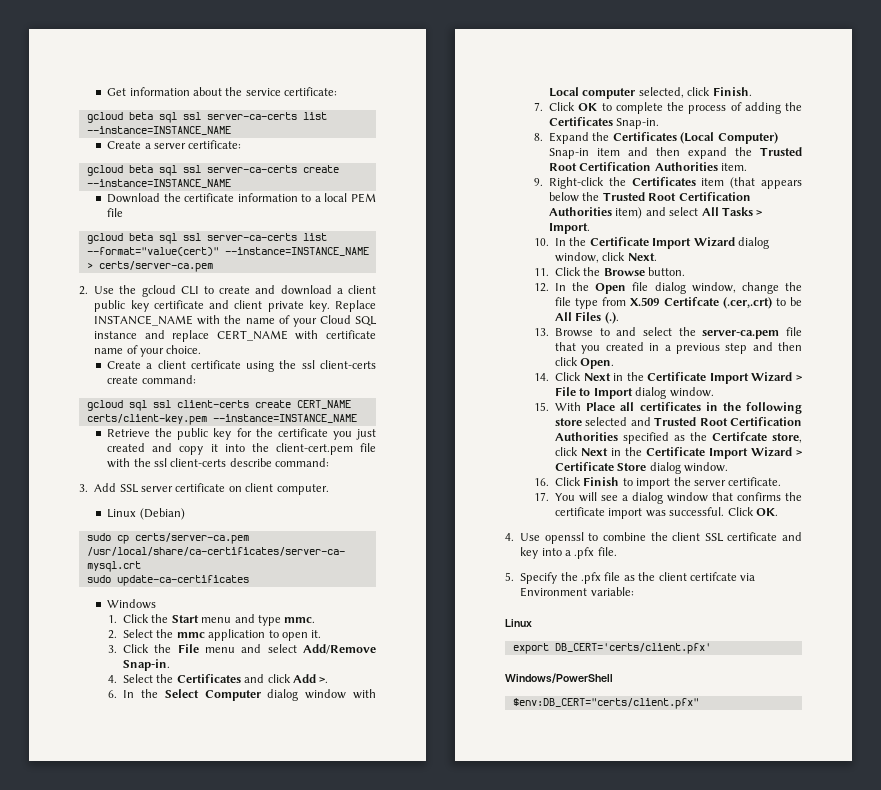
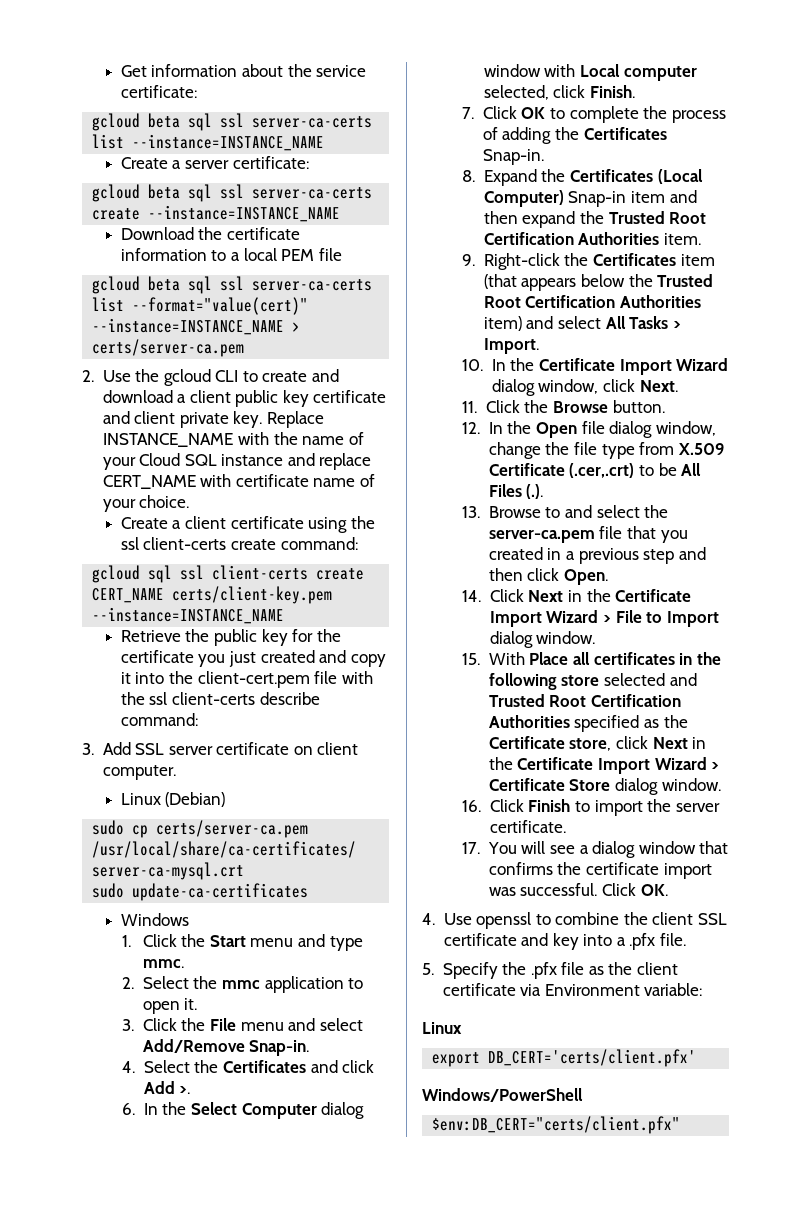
- 12. In the Open file dialog window, change the file type from X.509 Certifcate (.cer,.crt) to be All Files (.).
+ 12. In the Open file dialog window, change the file type from X.509 Certificate (.cer,.crt) to be All Files (.).
- 15. With Place all certificates in the following store selected and Trusted Root Certification Authorities specified as the Certifcate store, click Next in the Certificate Import Wizard > Certificate Store dialog window.
+ 15. With Place all certificates in the following store selected and Trusted Root Certification Authorities specified as the Certificate store, click Next in the Certificate Import Wizard > Certificate Store dialog window.
- 5. Specify the .pfx file as the client certifcate via Environment variable:
+ 5. Specify the .pfx file as the client certificate via Environment variable:

